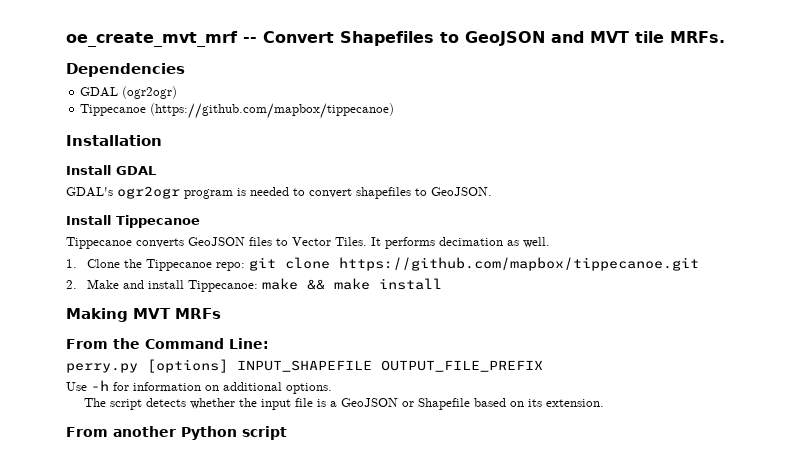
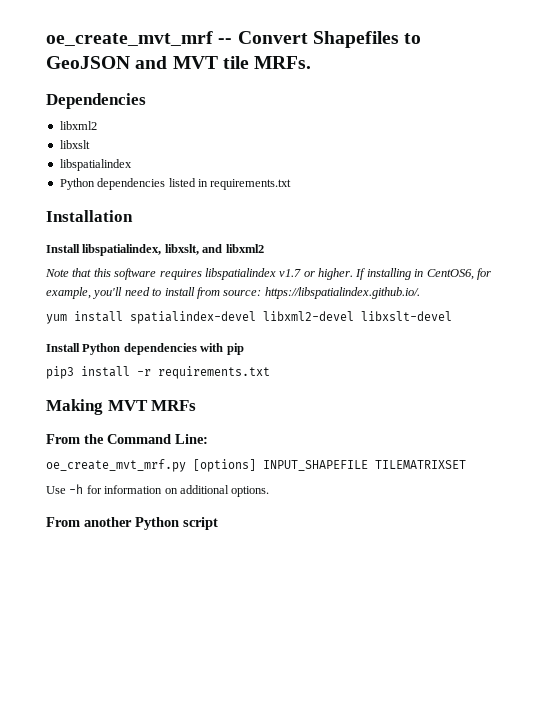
  Dependencies
- GDAL (ogr2ogr)
- Tippecanoe (https://github.com/mapbox/tippecanoe)
+ libxml2
+ libxslt
+ libspatialindex
+ Python dependencies listed in requirements.txt
  Installation
- Install GDAL
- GDAL's ogr2ogr program is needed to convert shapefiles to GeoJSON.
- Install Tippecanoe
- Tippecanoe converts GeoJSON files to Vector Tiles. It performs decimation as well.
- 1. Clone the Tippecanoe repo: git clone https://github.com/mapbox/tippecanoe.git
- 2. Make and install Tippecanoe: make && make install
+ Install libspatialindex, libxslt, and libxml2
+ Note that this software requires libspatialindex v1.7 or higher. If installing in CentOS6, for example, you'll need to install from source: https://libspatialindex.github.io/.
+ yum install spatialindex-devel libxml2-devel libxslt-devel
+ Install Python dependencies with pip
+ pip3 install -r requirements.txt
- perry.py [options] INPUT_SHAPEFILE OUTPUT_FILE_PREFIX
+ oe_create_mvt_mrf.py [options] INPUT_SHAPEFILE TILEMATRIXSET
- The script detects whether the input file is a GeoJSON or Shapefile based on its extension.

